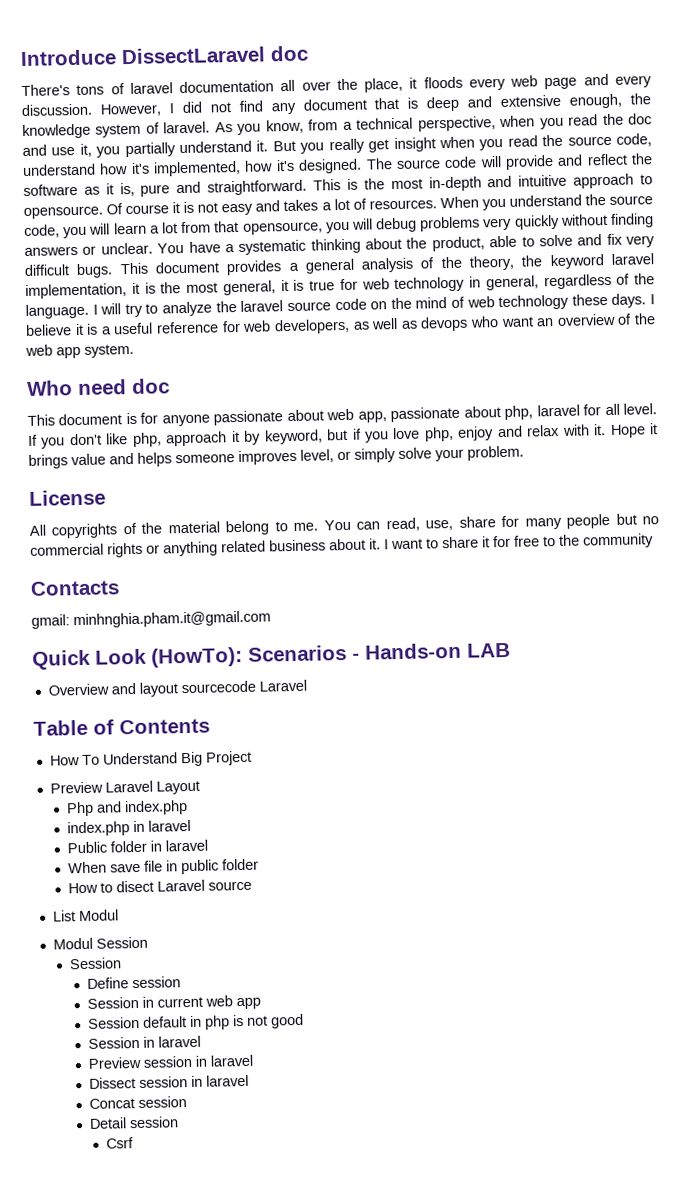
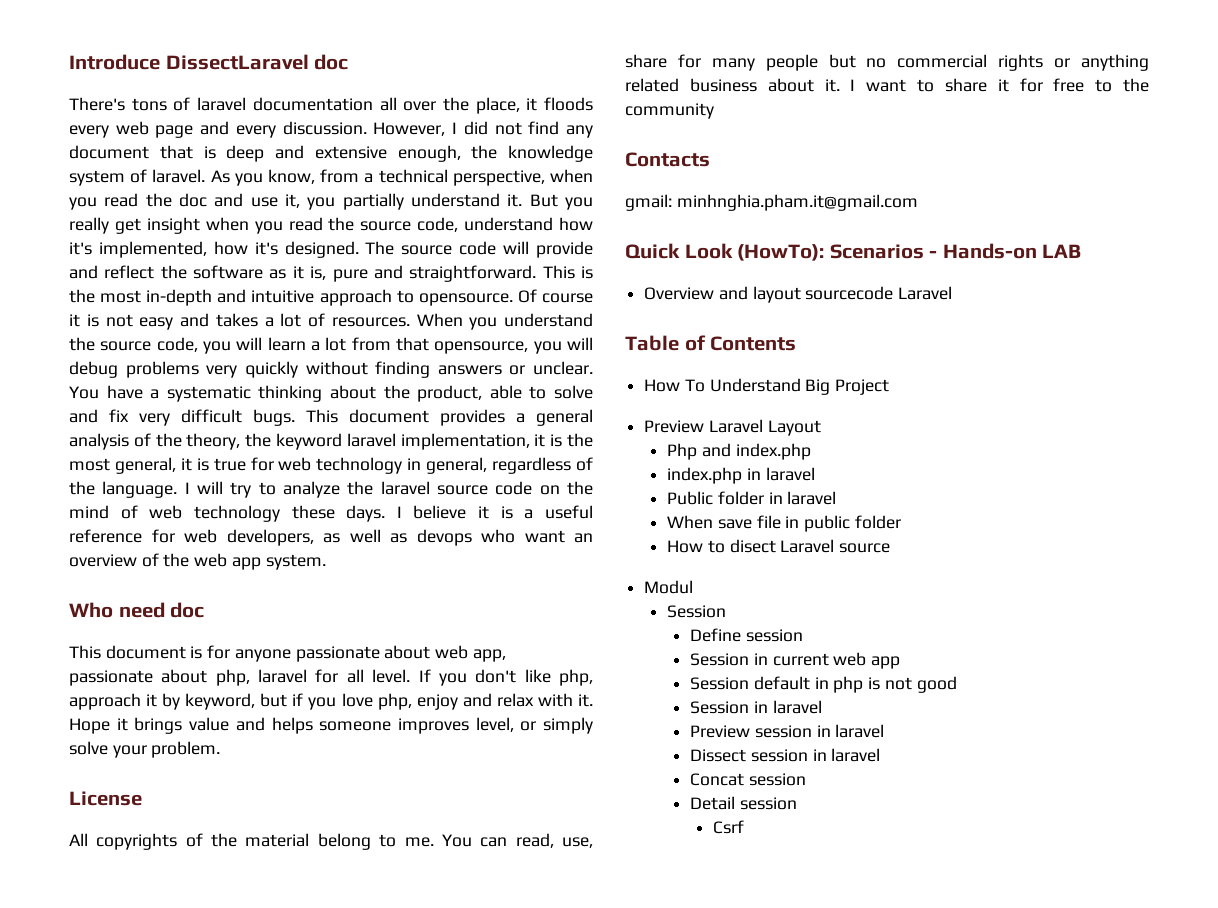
- List Modul
- Modul Session
+ Modul

